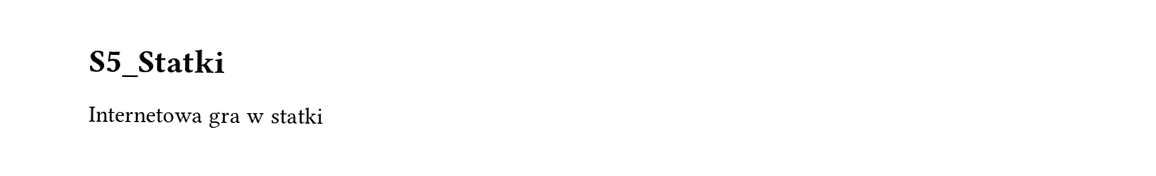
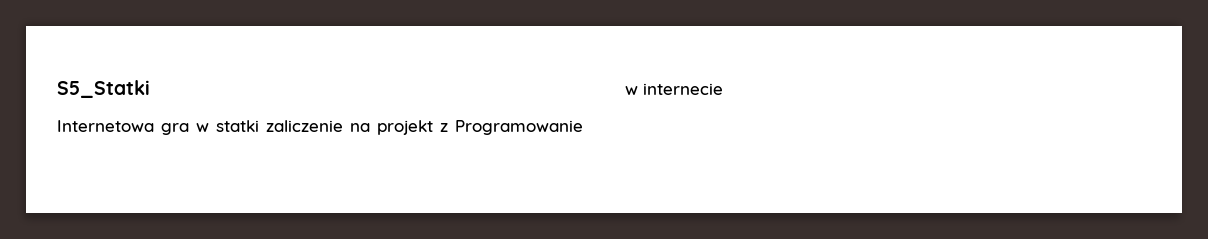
- Internetowa gra w statki
+ Internetowa gra w statki zaliczenie na projekt z Programowanie w internecie

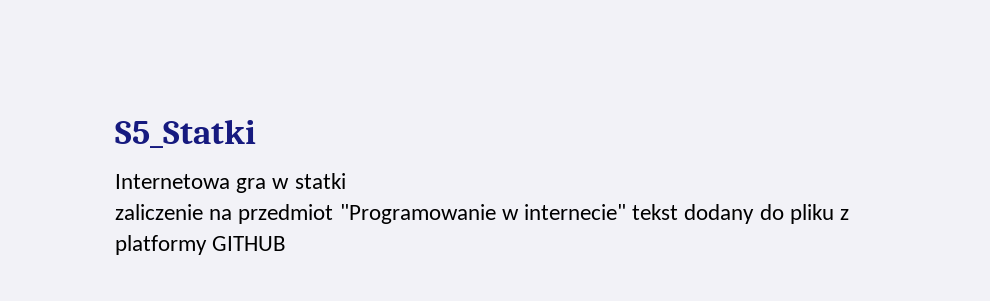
- Internetowa gra w statki zaliczenie na projekt z Programowanie w internecie
+ Internetowa gra w statki
+ zaliczenie na przedmiot "Programowanie w internecie" tekst dodany do pliku z platformy GITHUB

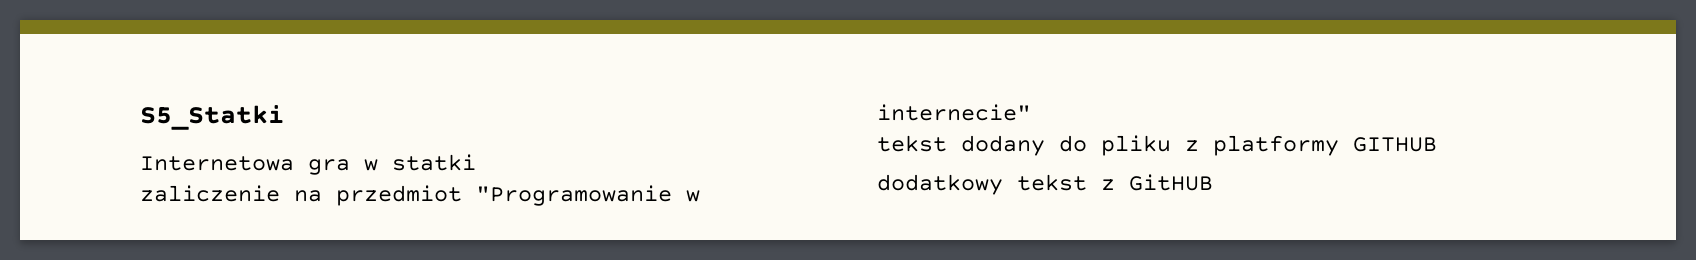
- zaliczenie na przedmiot "Programowanie w internecie" tekst dodany do pliku z platformy GITHUB
+ zaliczenie na przedmiot "Programowanie w internecie"
+ tekst dodany do pliku z platformy GITHUB
+ dodatkowy tekst z GitHUB

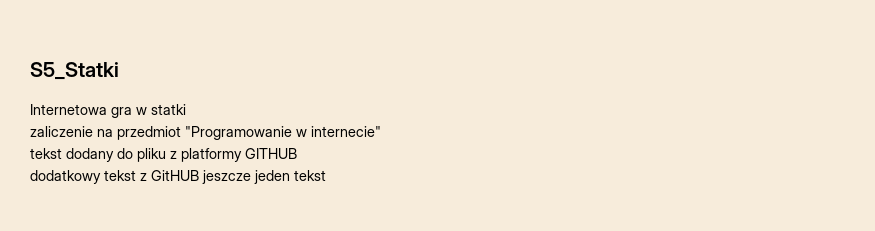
- dodatkowy tekst z GitHUB
+ dodatkowy tekst z GitHUB jeszcze jeden tekst

